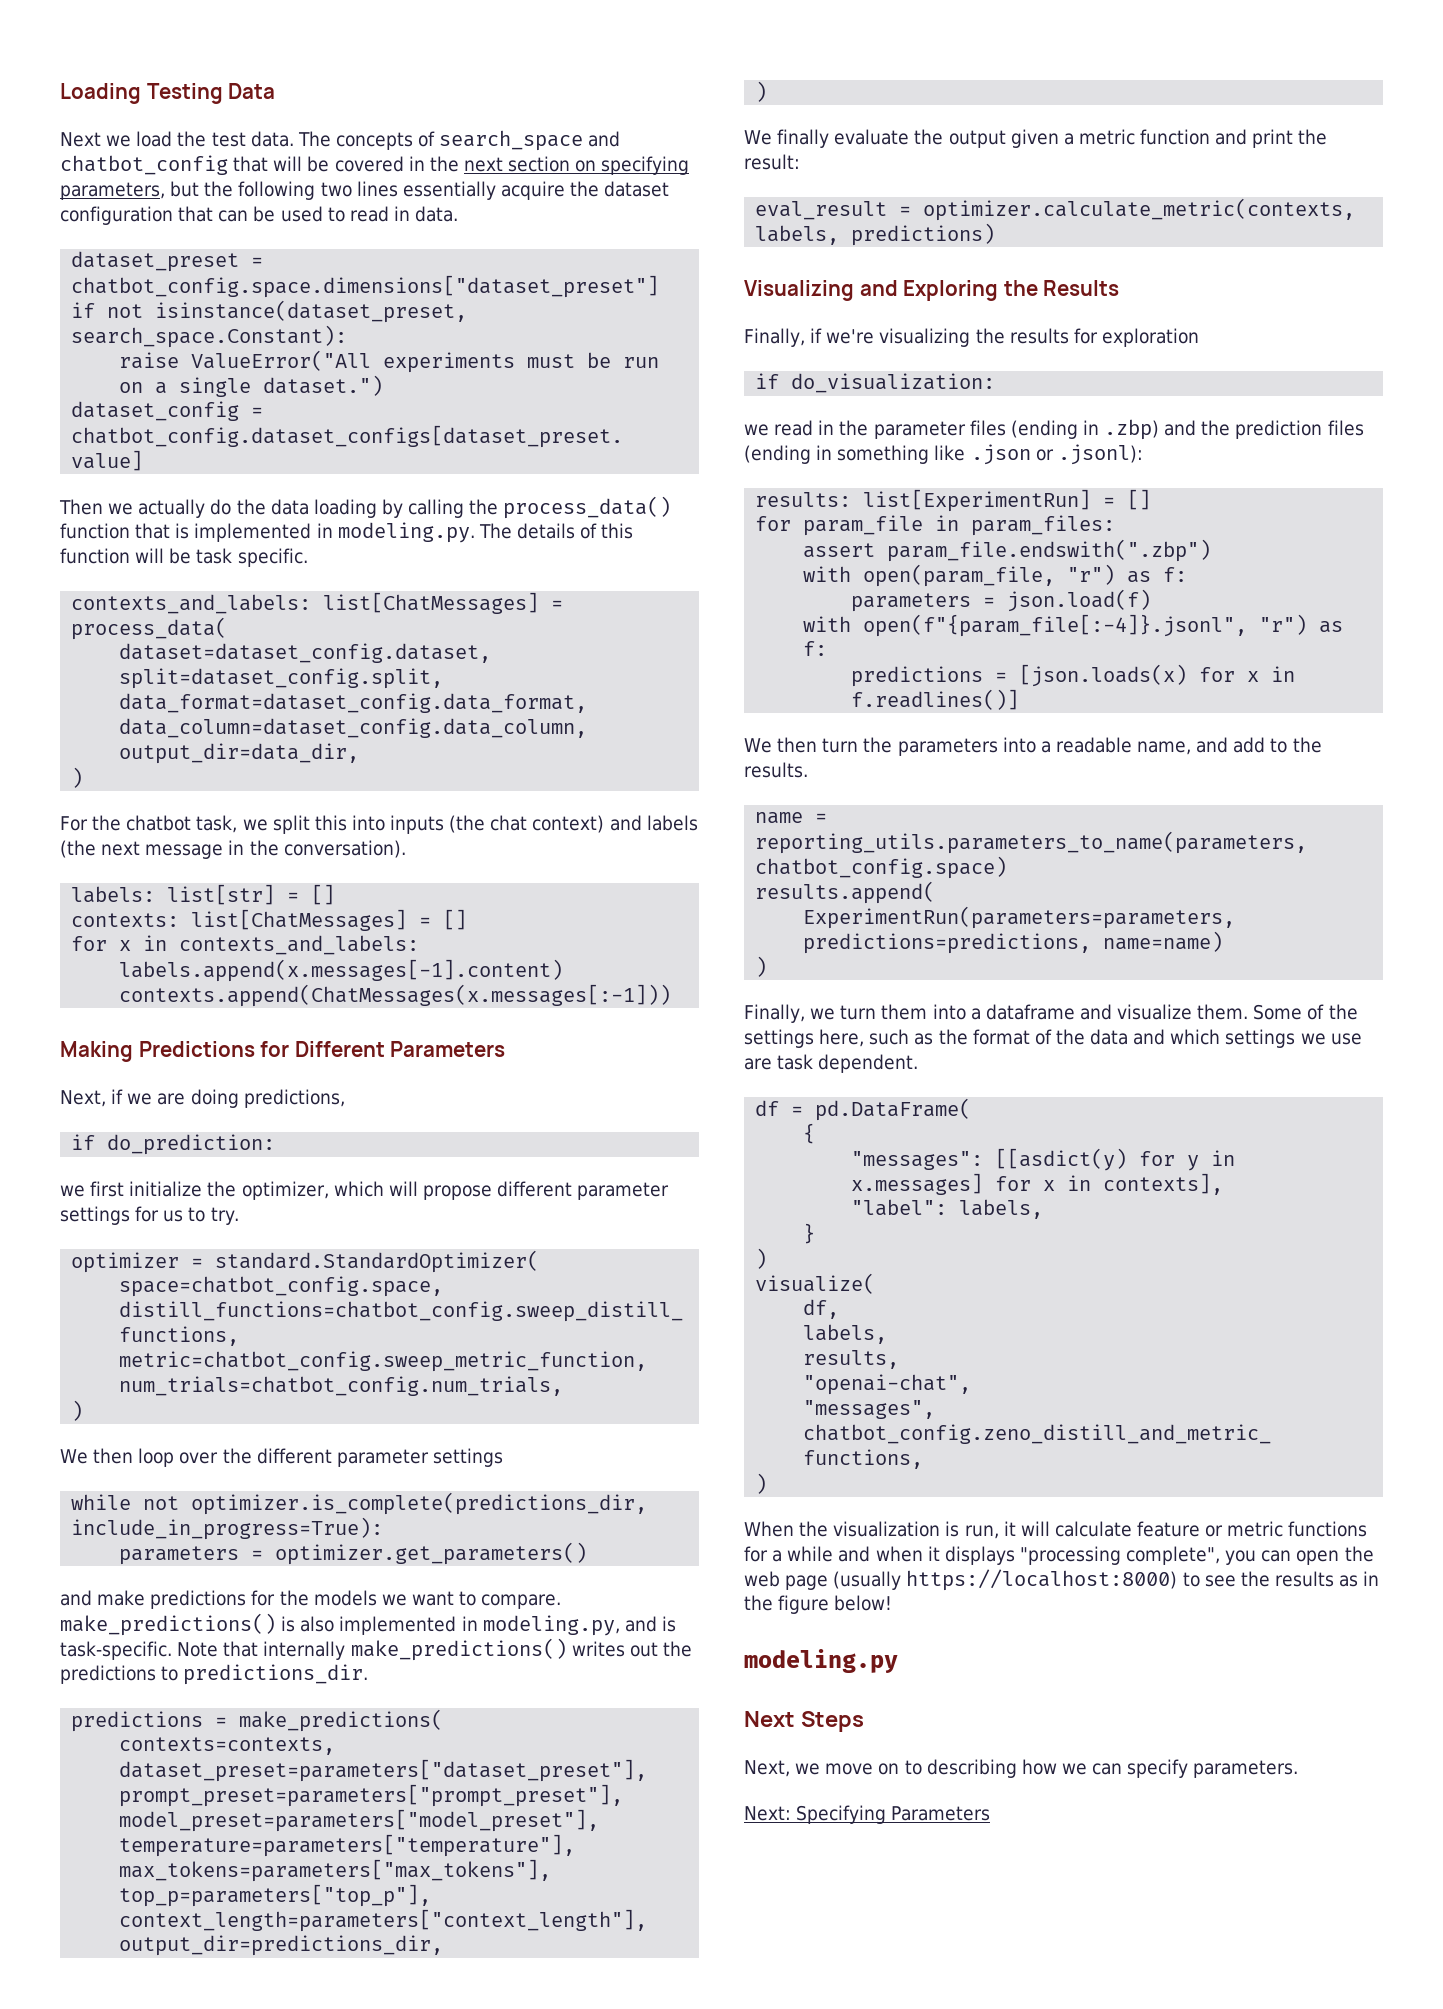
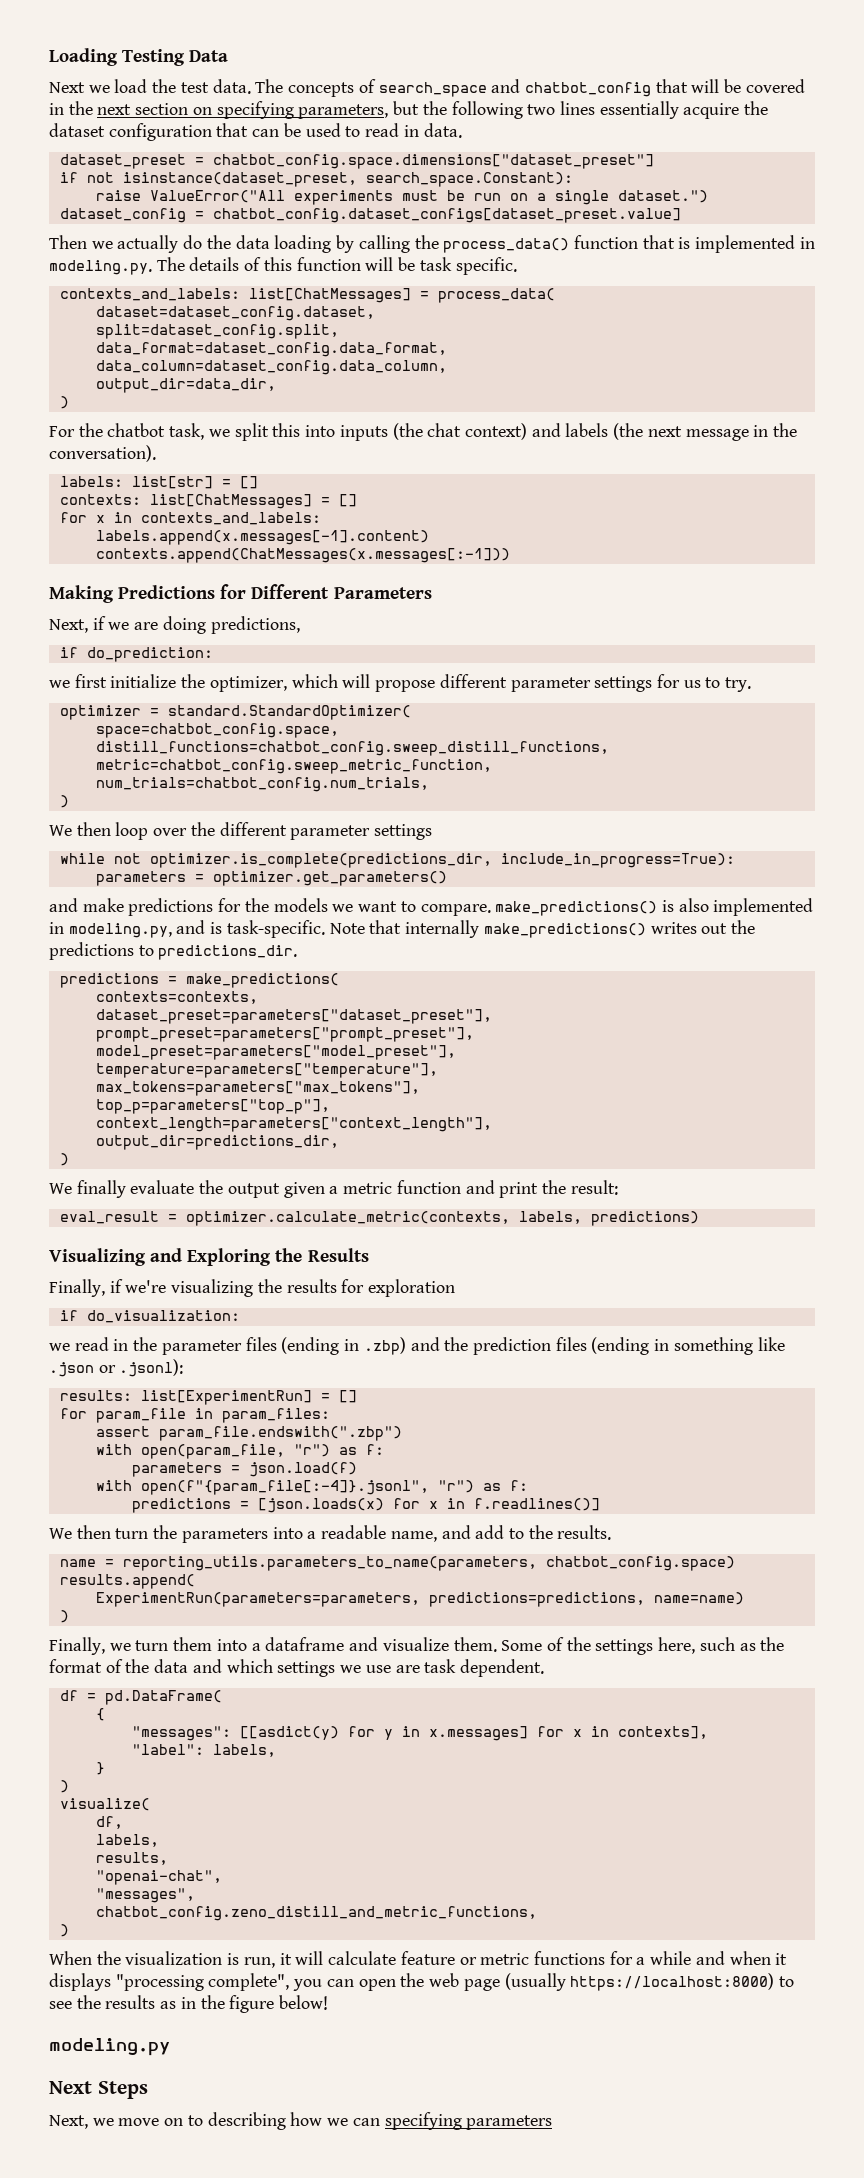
- Next, we move on to describing how we can specify parameters.
- Next: Specifying Parameters
+ Next, we move on to describing how we can specifying parameters

